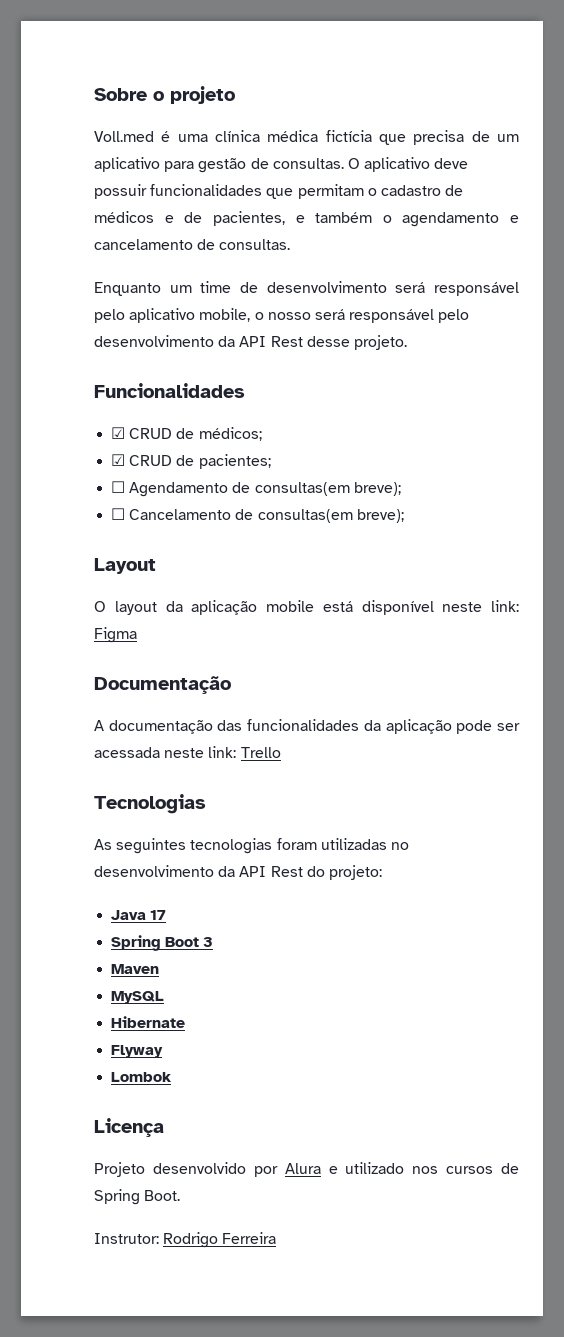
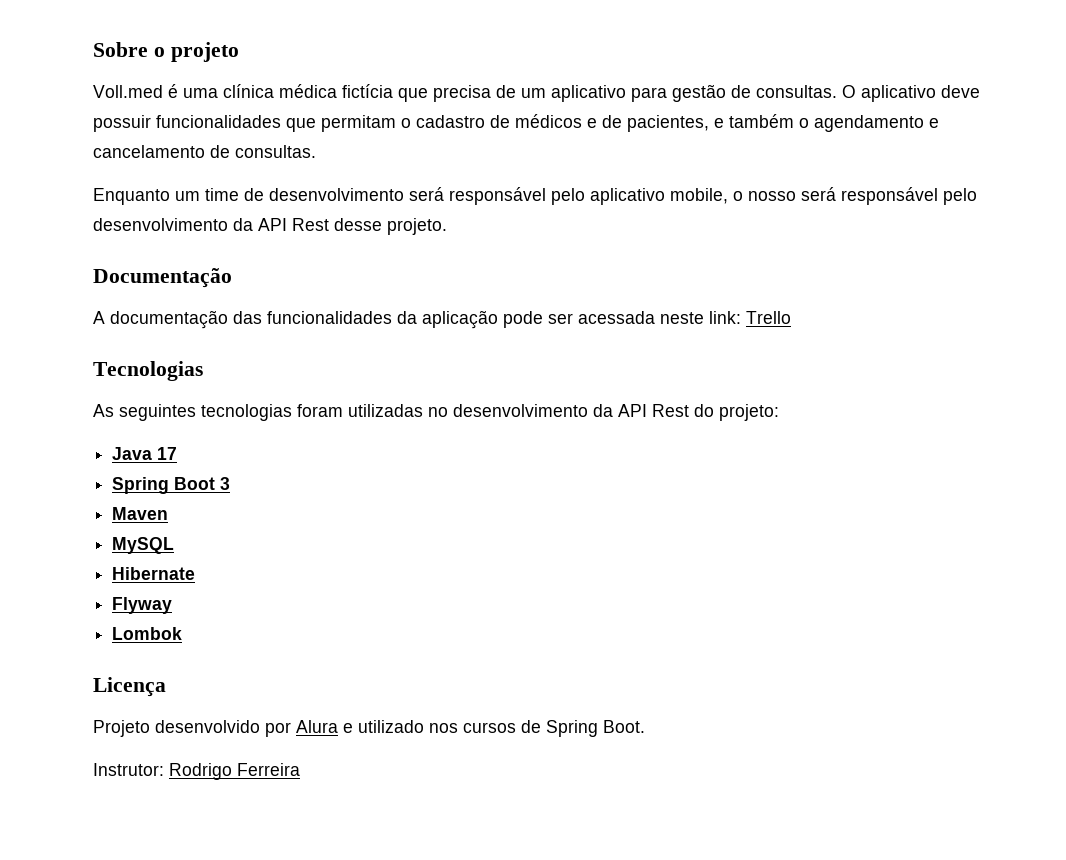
- Funcionalidades
- ☑ CRUD de médicos;
- ☑ CRUD de pacientes;
- ☐ Agendamento de consultas(em breve);
- ☐ Cancelamento de consultas(em breve);
- Layout
- O layout da aplicação mobile está disponível neste link: Figma

